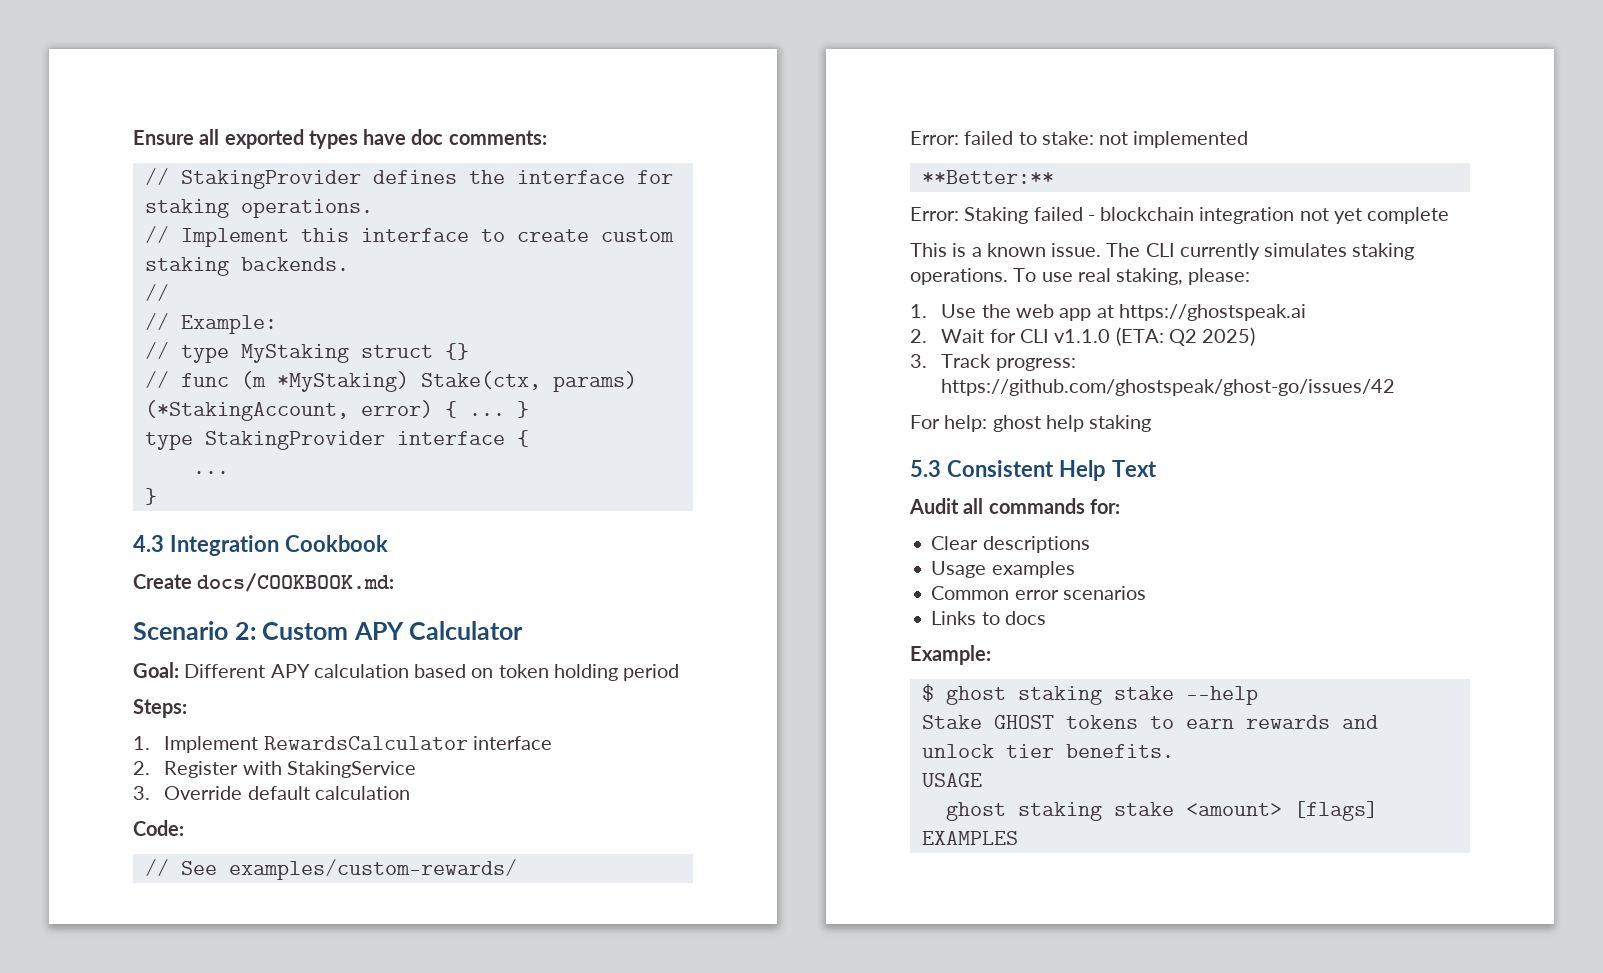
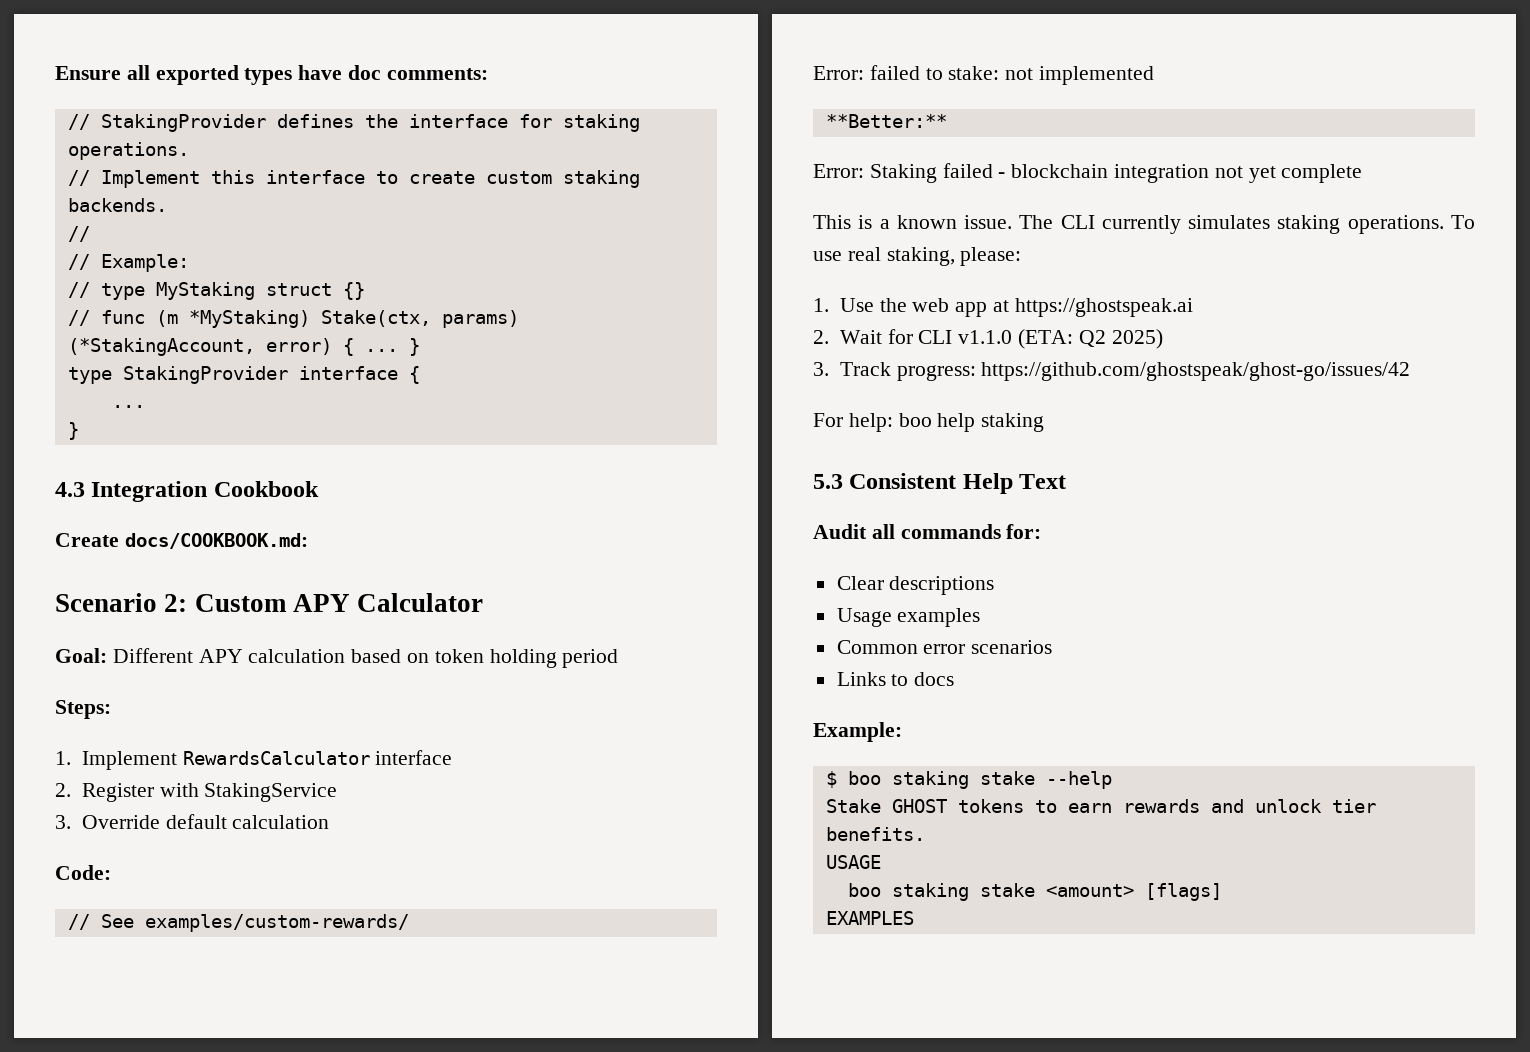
- For help: ghost help staking
+ For help: boo help staking
- $ ghost staking stake --help
+ $ boo staking stake --help
- ghost staking stake <amount> [flags]
+ boo staking stake <amount> [flags]

